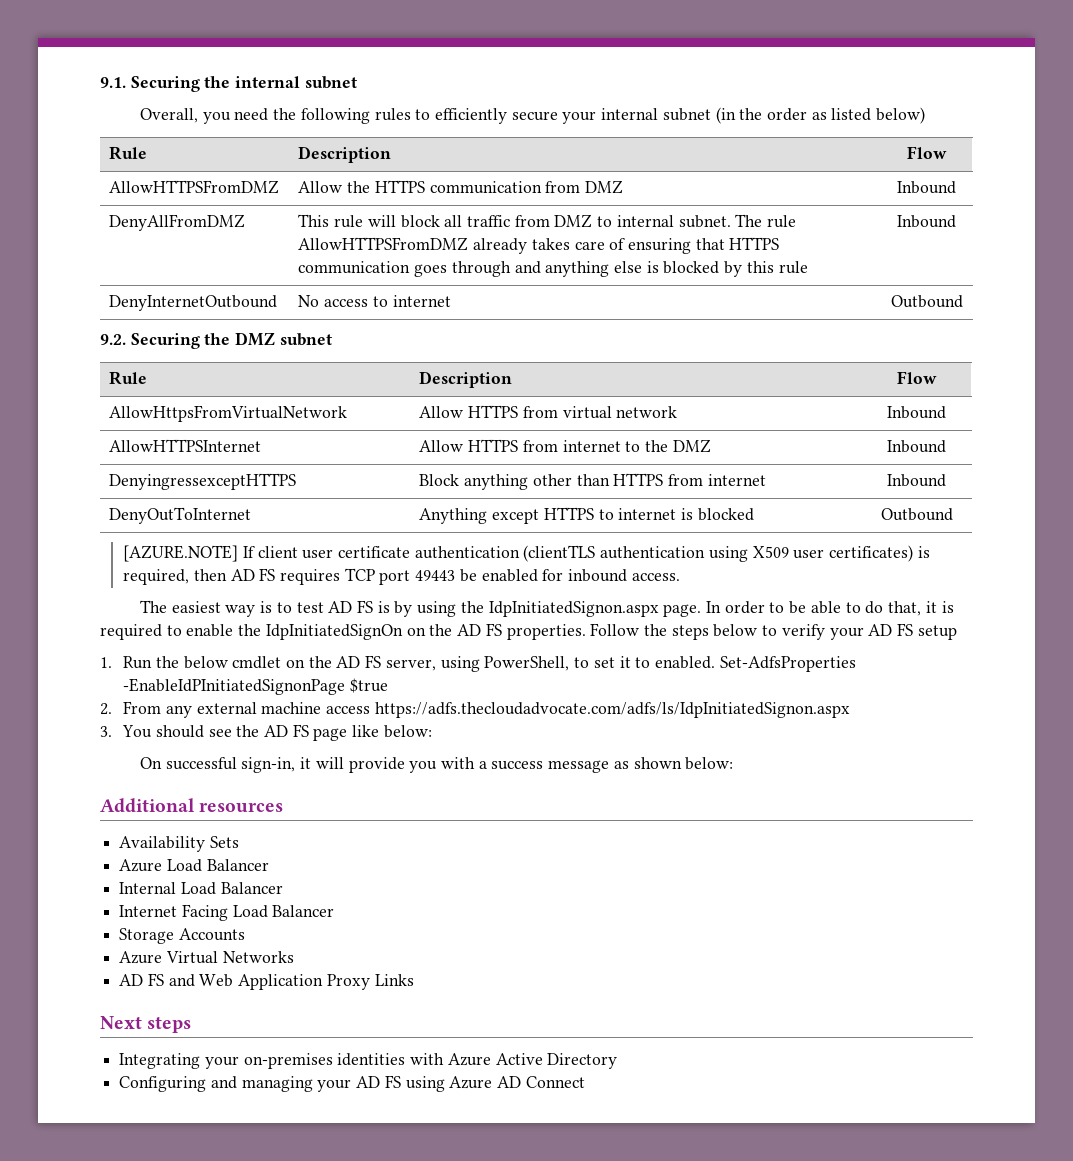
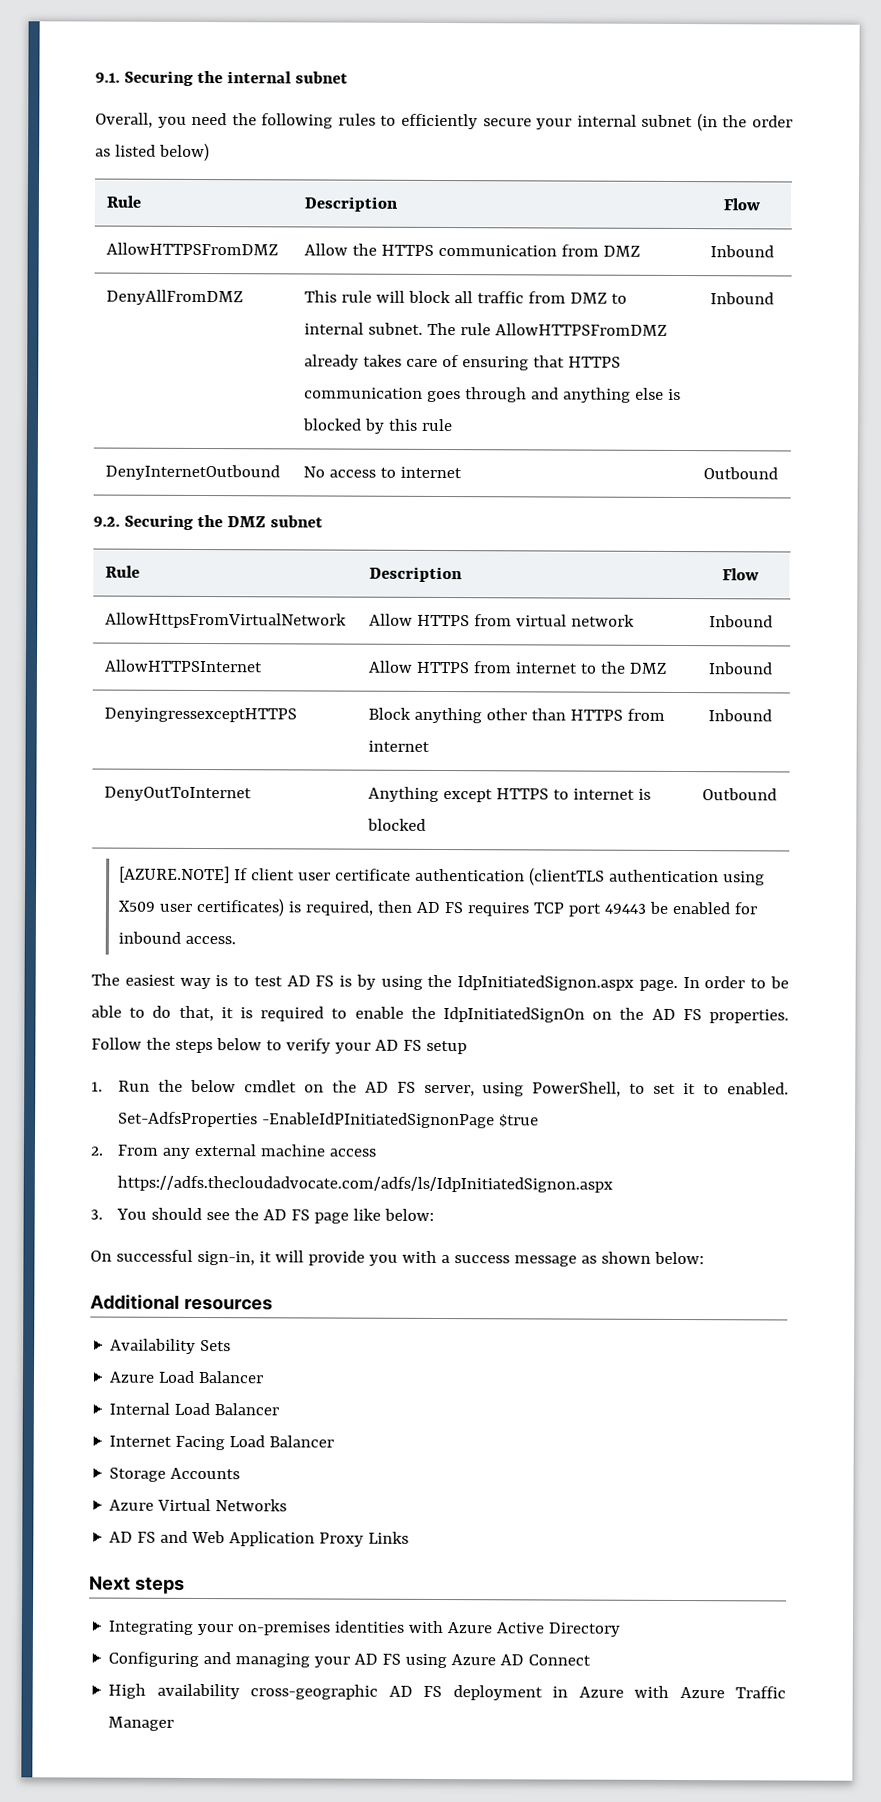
+ High availability cross-geographic AD FS deployment in Azure with Azure Traffic Manager

